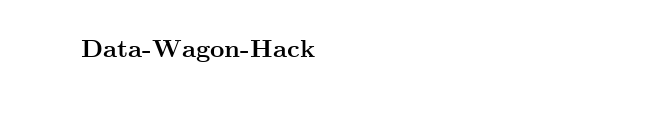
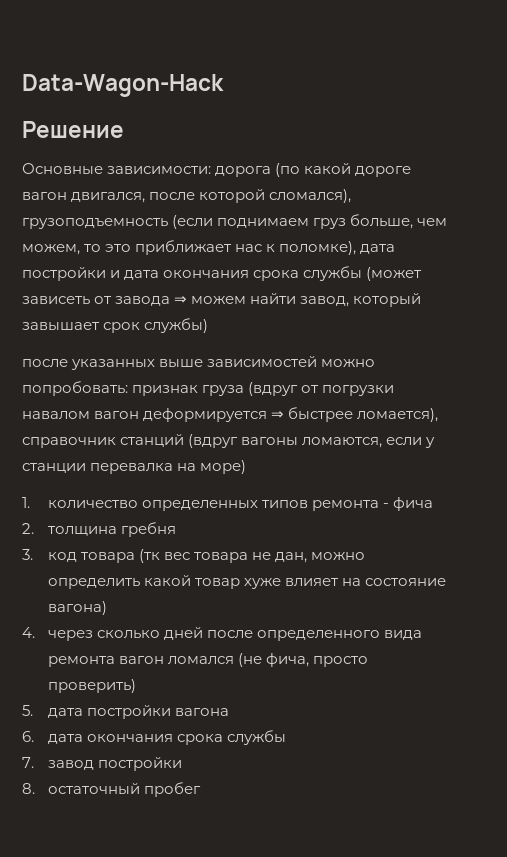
+ Решение
+ Основные зависимости: дорога (по какой дороге вагон двигался, после которой сломался), грузоподъемность (если поднимаем груз больше, чем можем, то это приближает нас к поломке), дата постройки и дата окончания срока службы (может зависеть от завода ⇒ можем найти завод, который завышает срок службы)
+ после указанных выше зависимостей можно попробовать: признак груза (вдруг от погрузки навалом вагон деформируется ⇒ быстрее ломается), справочник станций (вдруг вагоны ломаются, если у станции перевалка на море)
+ 1. количество определенных типов ремонта - фича
+ 2. толщина гребня
+ 3. код товара (тк вес товара не дан, можно определить какой товар хуже влияет на состояние вагона)
+ 4. через сколько дней после определенного вида ремонта вагон ломался (не фича, просто проверить)
+ 5. дата постройки вагона
+ 6. дата окончания срока службы
+ 7. завод постройки
+ 8. остаточный пробег

